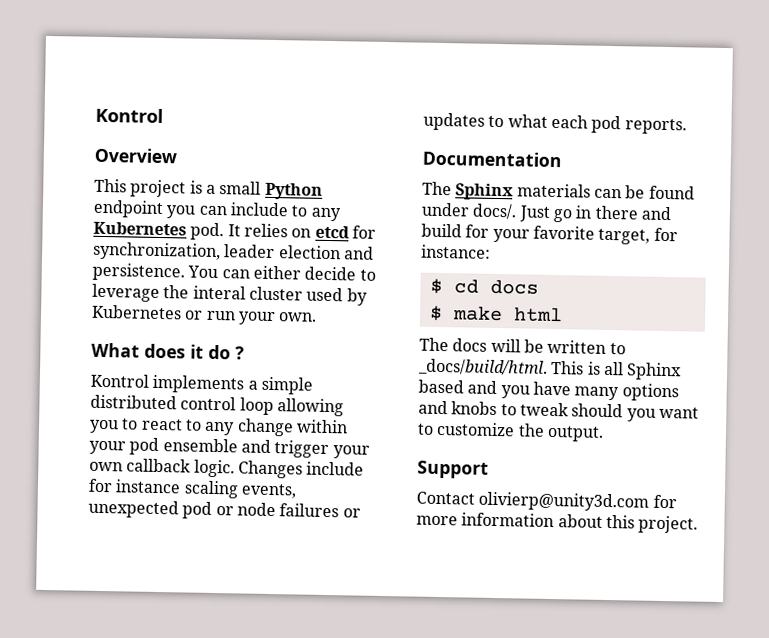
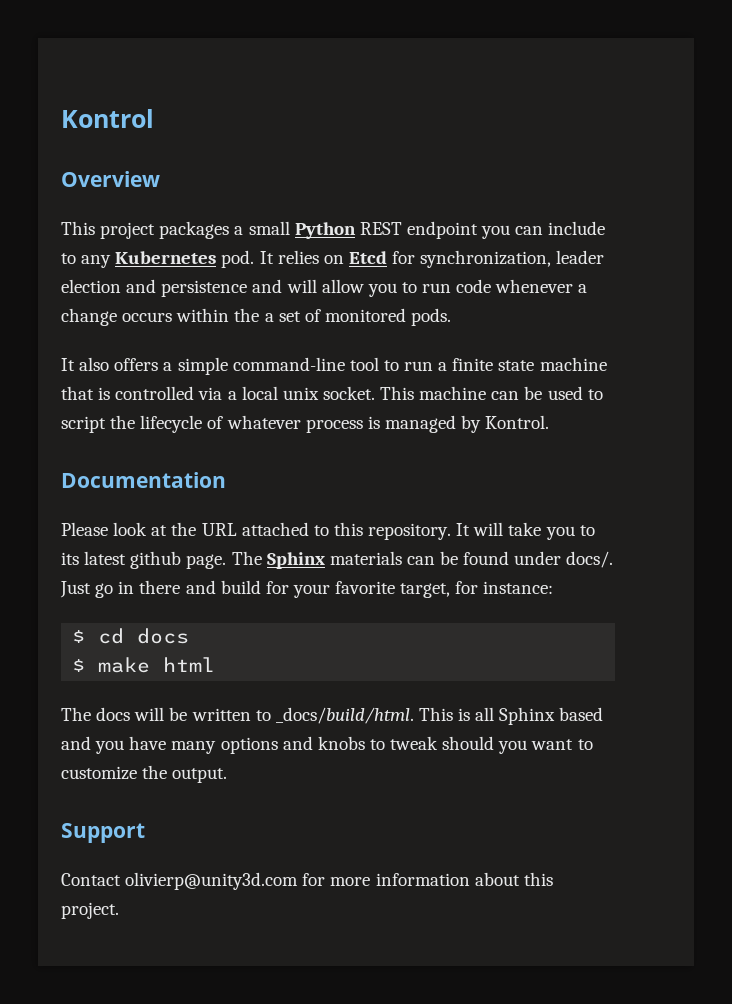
- This project is a small Python endpoint you can include to any Kubernetes pod.
+ This project packages a small Python REST endpoint you can include to any Kubernetes pod.
- It relies on etcd for synchronization, leader election and persistence. You can either decide to leverage the interal cluster used by Kubernetes or run your own.
- What does it do ?
- Kontrol implements a simple distributed control loop allowing you to react to any change within your pod ensemble and trigger your own callback logic. Changes include for instance scaling events, unexpected pod or node failures or updates to what each pod reports.
+ It relies on Etcd for synchronization, leader election and persistence and will allow you to run code whenever a change occurs within the a set of monitored pods.
+ It also offers a simple command-line tool to run a finite state machine that is controlled via a local unix socket. This machine can be used to script the lifecycle of whatever process is managed by Kontrol.
  Documentation
- The Sphinx materials can be found under docs/.
+ Please look at the URL attached to this repository. It will take you to its latest github page. The Sphinx materials can be found under docs/.

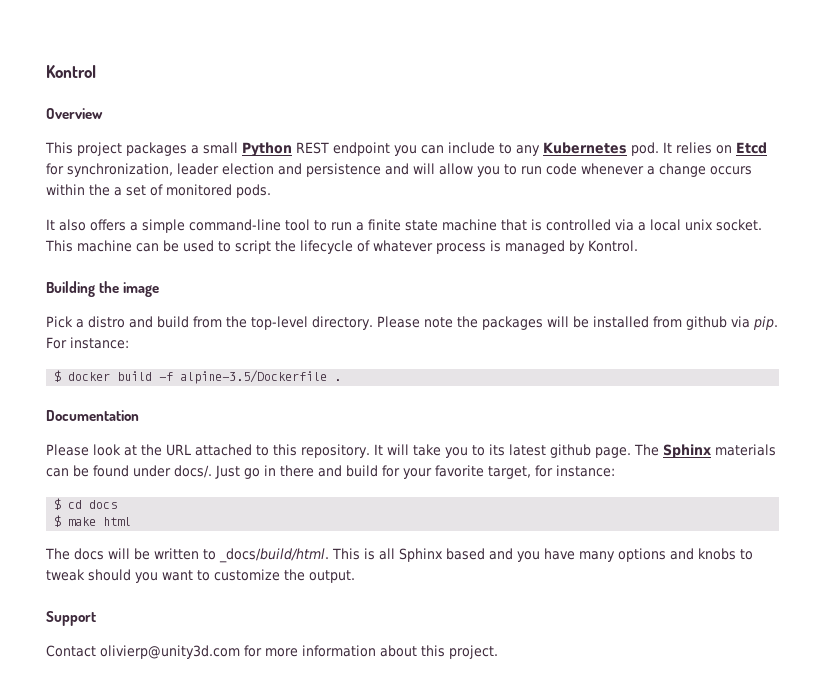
+ Building the image
+ Pick a distro and build from the top-level directory. Please note the packages will be installed from github via pip. For instance:
+ $ docker build -f alpine-3.5/Dockerfile .

